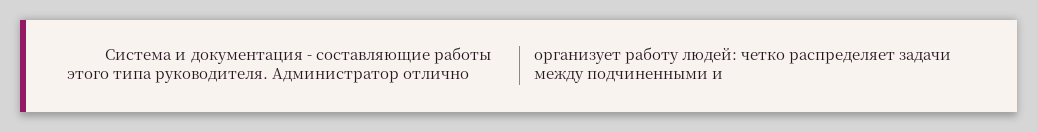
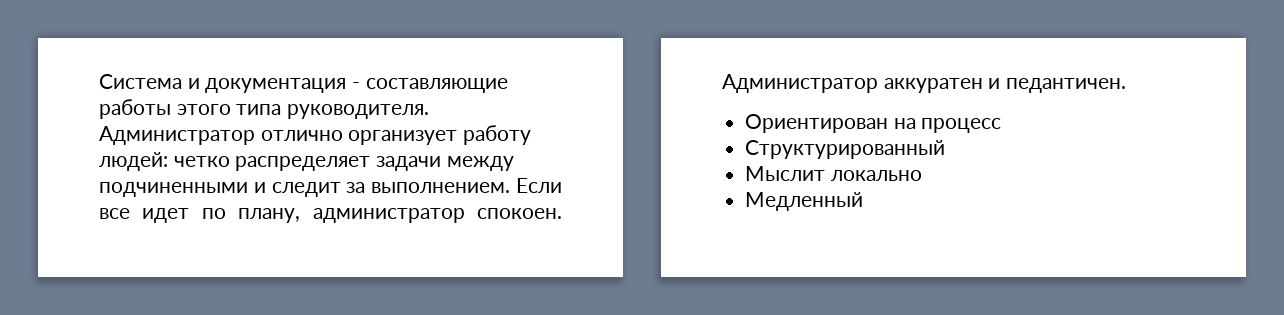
- Администратор отлично организует работу людей: четко распределяет задачи между подчиненными и
+ Администратор отлично организует работу людей: четко распределяет задачи между подчиненными и следит за выполнением. Если все идет по плану, администратор спокоен. Администратор аккуратен и педантичен.
+ Ориентирован на процесс
+ Структурированный
+ Мыслит локально
+ Медленный

